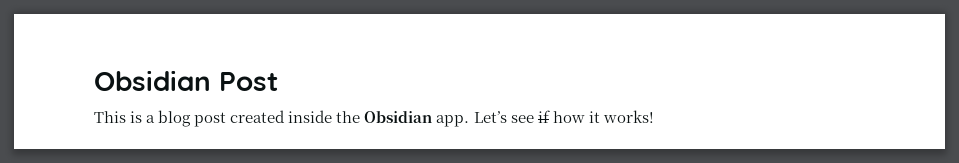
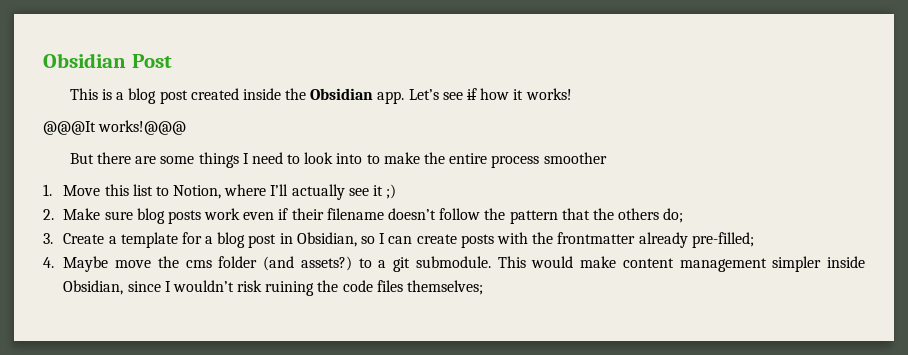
+ @@@It works!@@@
+ But there are some things I need to look into to make the entire process smoother
+ 1. Move this list to Notion, where I’ll actually see it ;)
+ 2. Make sure blog posts work even if their filename doesn’t follow the pattern that the others do;
+ 3. Create a template for a blog post in Obsidian, so I can create posts with the frontmatter already pre-filled;
+ 4. Maybe move the cms folder (and assets?) to a git submodule. This would make content management simpler inside Obsidian, since I wouldn’t risk ruining the code files themselves;

